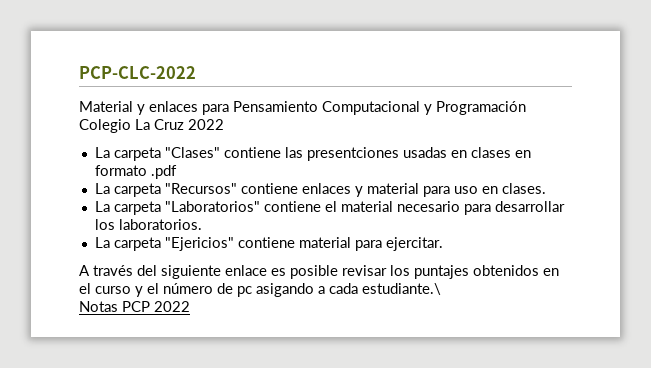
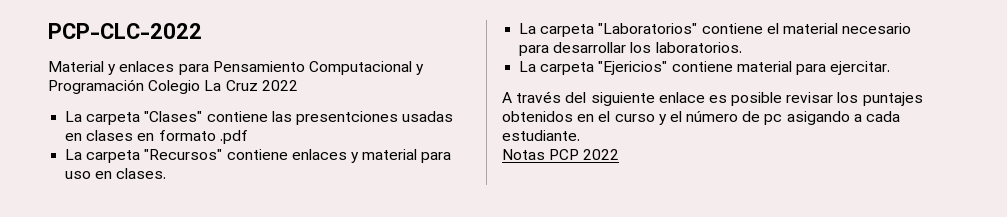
- A través del siguiente enlace es posible revisar los puntajes obtenidos en el curso y el número de pc asigando a cada estudiante.\
+ A través del siguiente enlace es posible revisar los puntajes obtenidos en el curso y el número de pc asigando a cada estudiante.

